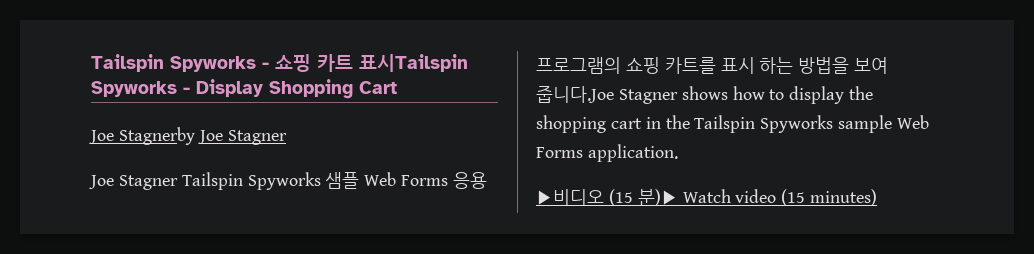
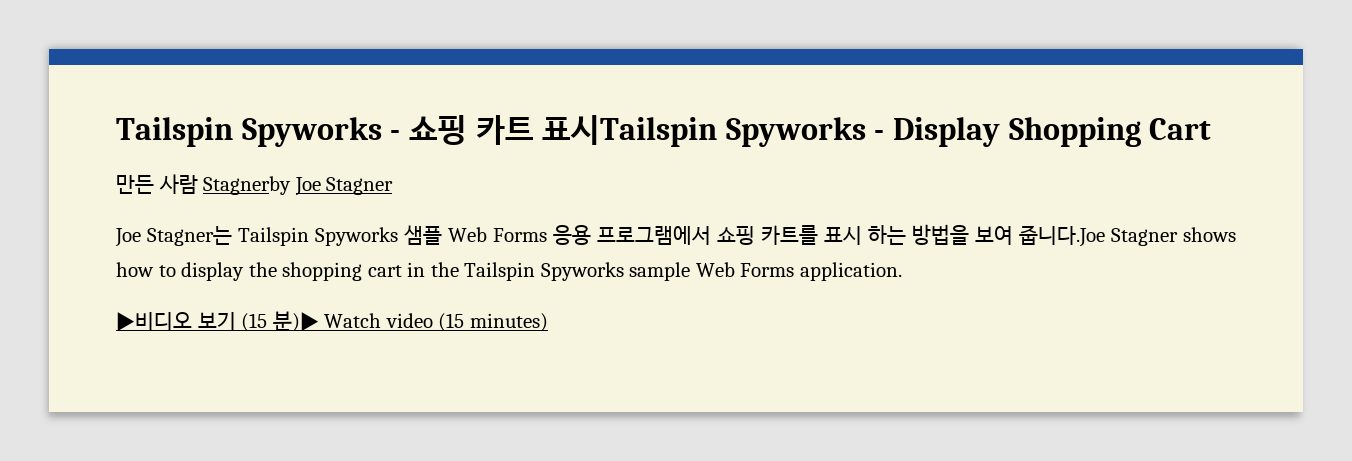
- Joe Stagnerby Joe Stagner
+ 만든 사람 Stagnerby Joe Stagner
- Joe Stagner Tailspin Spyworks 샘플 Web Forms 응용 프로그램의 쇼핑 카트를 표시 하는 방법을 보여 줍니다.Joe Stagner shows how to display the shopping cart in the Tailspin Spyworks sample Web Forms application.
+ Joe Stagner는 Tailspin Spyworks 샘플 Web Forms 응용 프로그램에서 쇼핑 카트를 표시 하는 방법을 보여 줍니다.Joe Stagner shows how to display the shopping cart in the Tailspin Spyworks sample Web Forms application.
- ▶비디오 (15 분)▶ Watch video (15 minutes)
+ ▶비디오 보기 (15 분)▶ Watch video (15 minutes)

